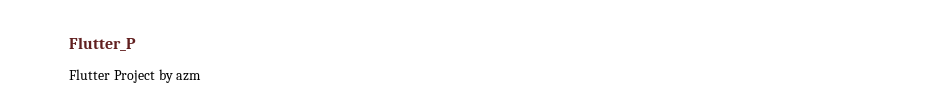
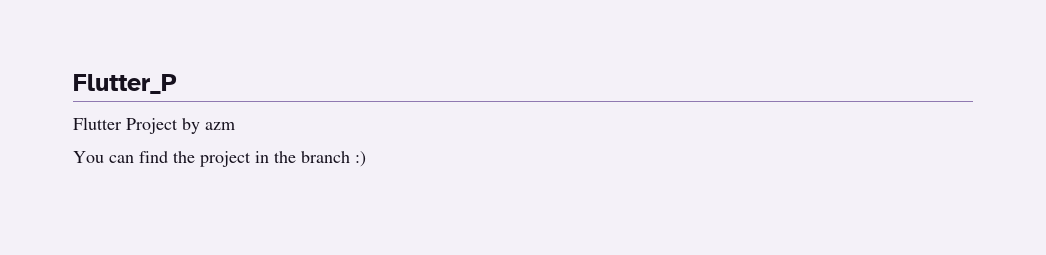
+ You can find the project in the branch :)

